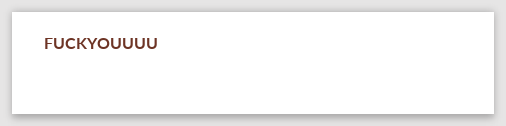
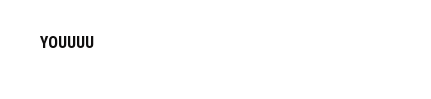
- FUCKYOUUUU
+ YOUUUU

